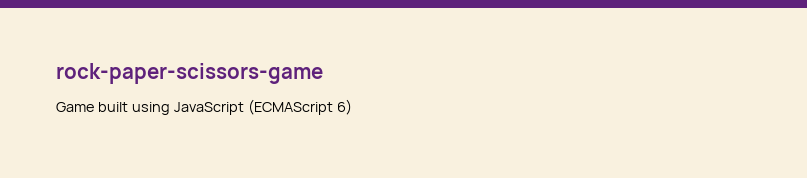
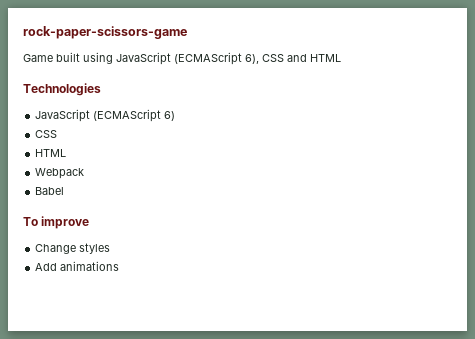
- Game built using JavaScript (ECMAScript 6)
+ Game built using JavaScript (ECMAScript 6), CSS and HTML
+ Technologies
+ JavaScript (ECMAScript 6)
+ CSS
+ HTML
+ Webpack
+ Babel
+ To improve
+ Change styles
+ Add animations

